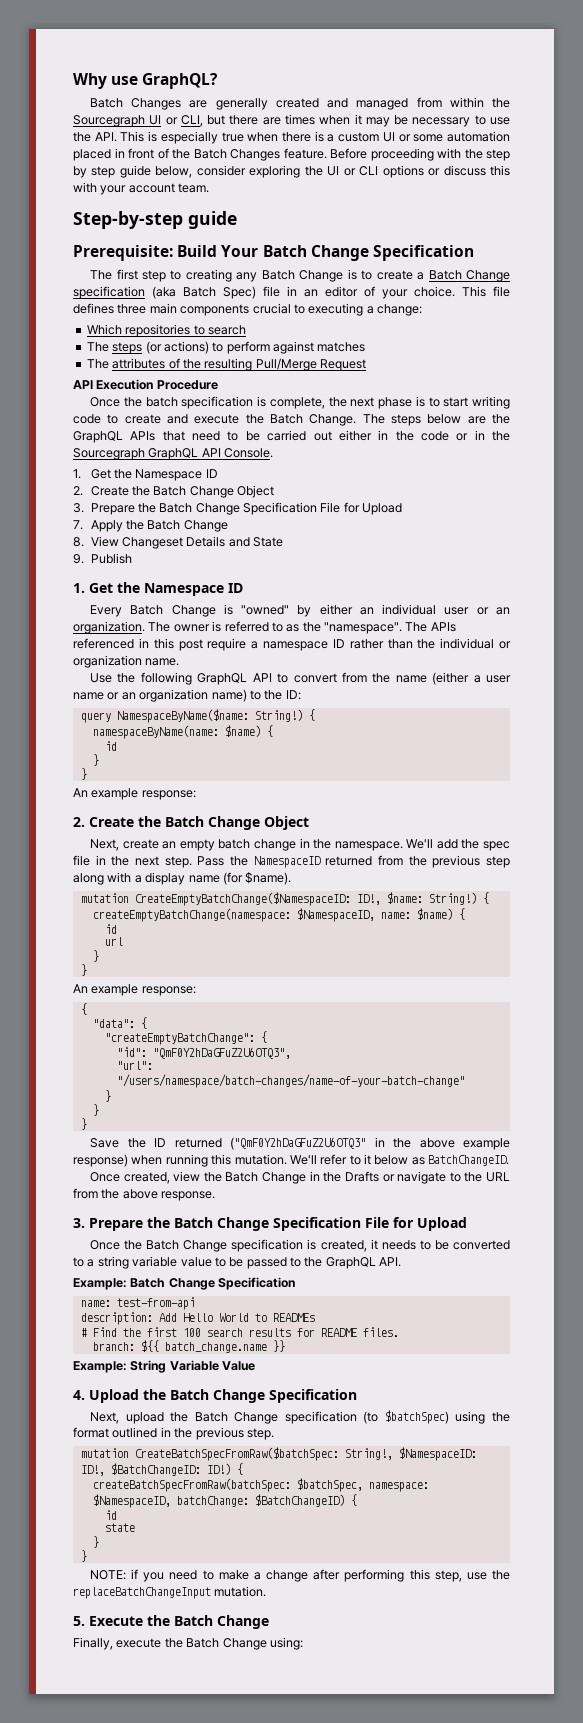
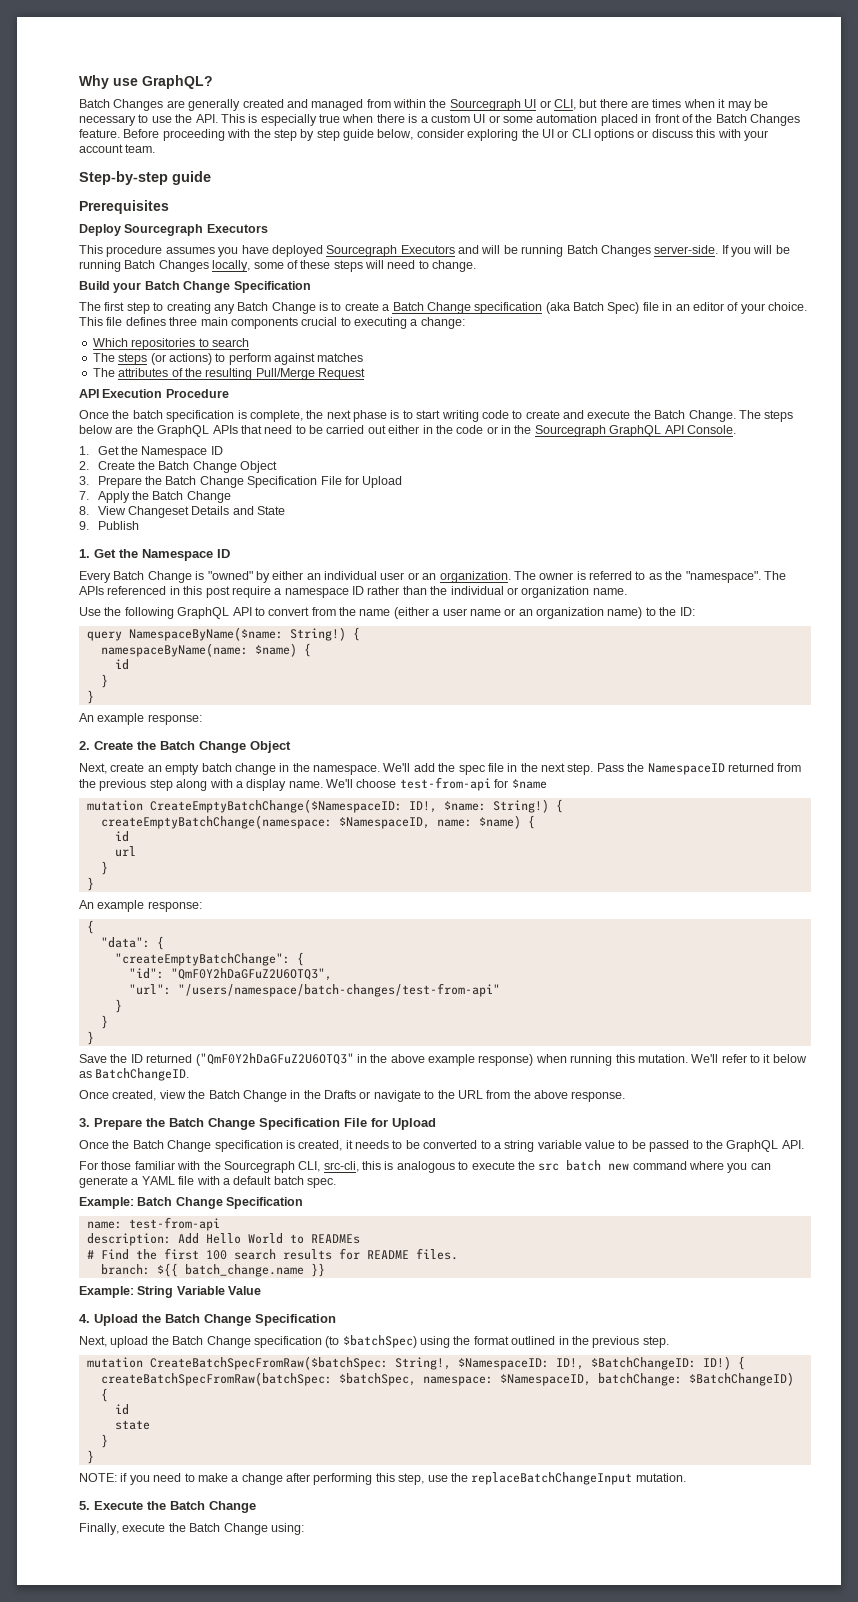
- Prerequisite: Build Your Batch Change Specification
+ Prerequisites
+ Deploy Sourcegraph Executors
+ This procedure assumes you have deployed Sourcegraph Executors and will be running Batch Changes server-side. If you will be running Batch Changes locally, some of these steps will need to change.
+ Build your Batch Change Specification
- Pass the NamespaceID returned from the previous step along with a display name (for $name).
+ Pass the NamespaceID returned from the previous step along with a display name. We'll choose test-from-api for $name
- "url": "/users/namespace/batch-changes/name-of-your-batch-change"
+ "url": "/users/namespace/batch-changes/test-from-api"
+ For those familiar with the Sourcegraph CLI, src-cli, this is analogous to execute the src batch new command where you can generate a YAML file with a default batch spec.

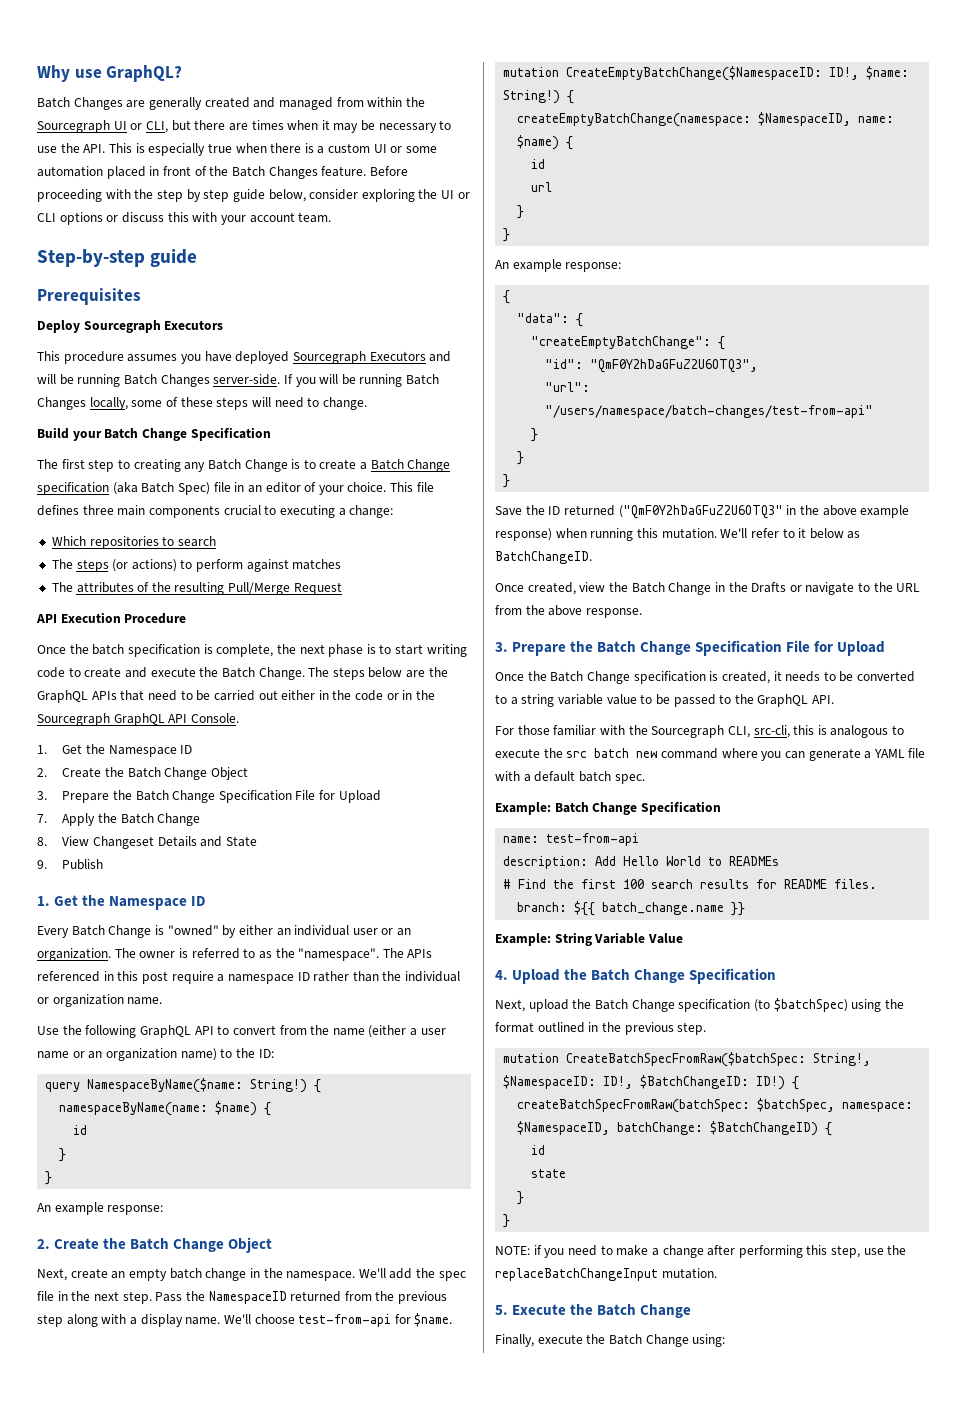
- We'll choose test-from-api for $name
+ We'll choose test-from-api for $name.

